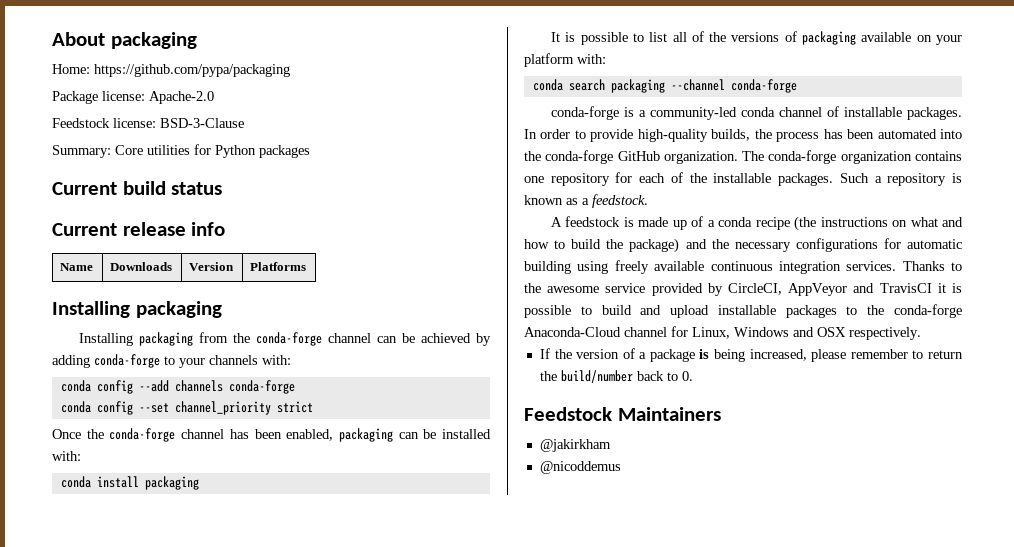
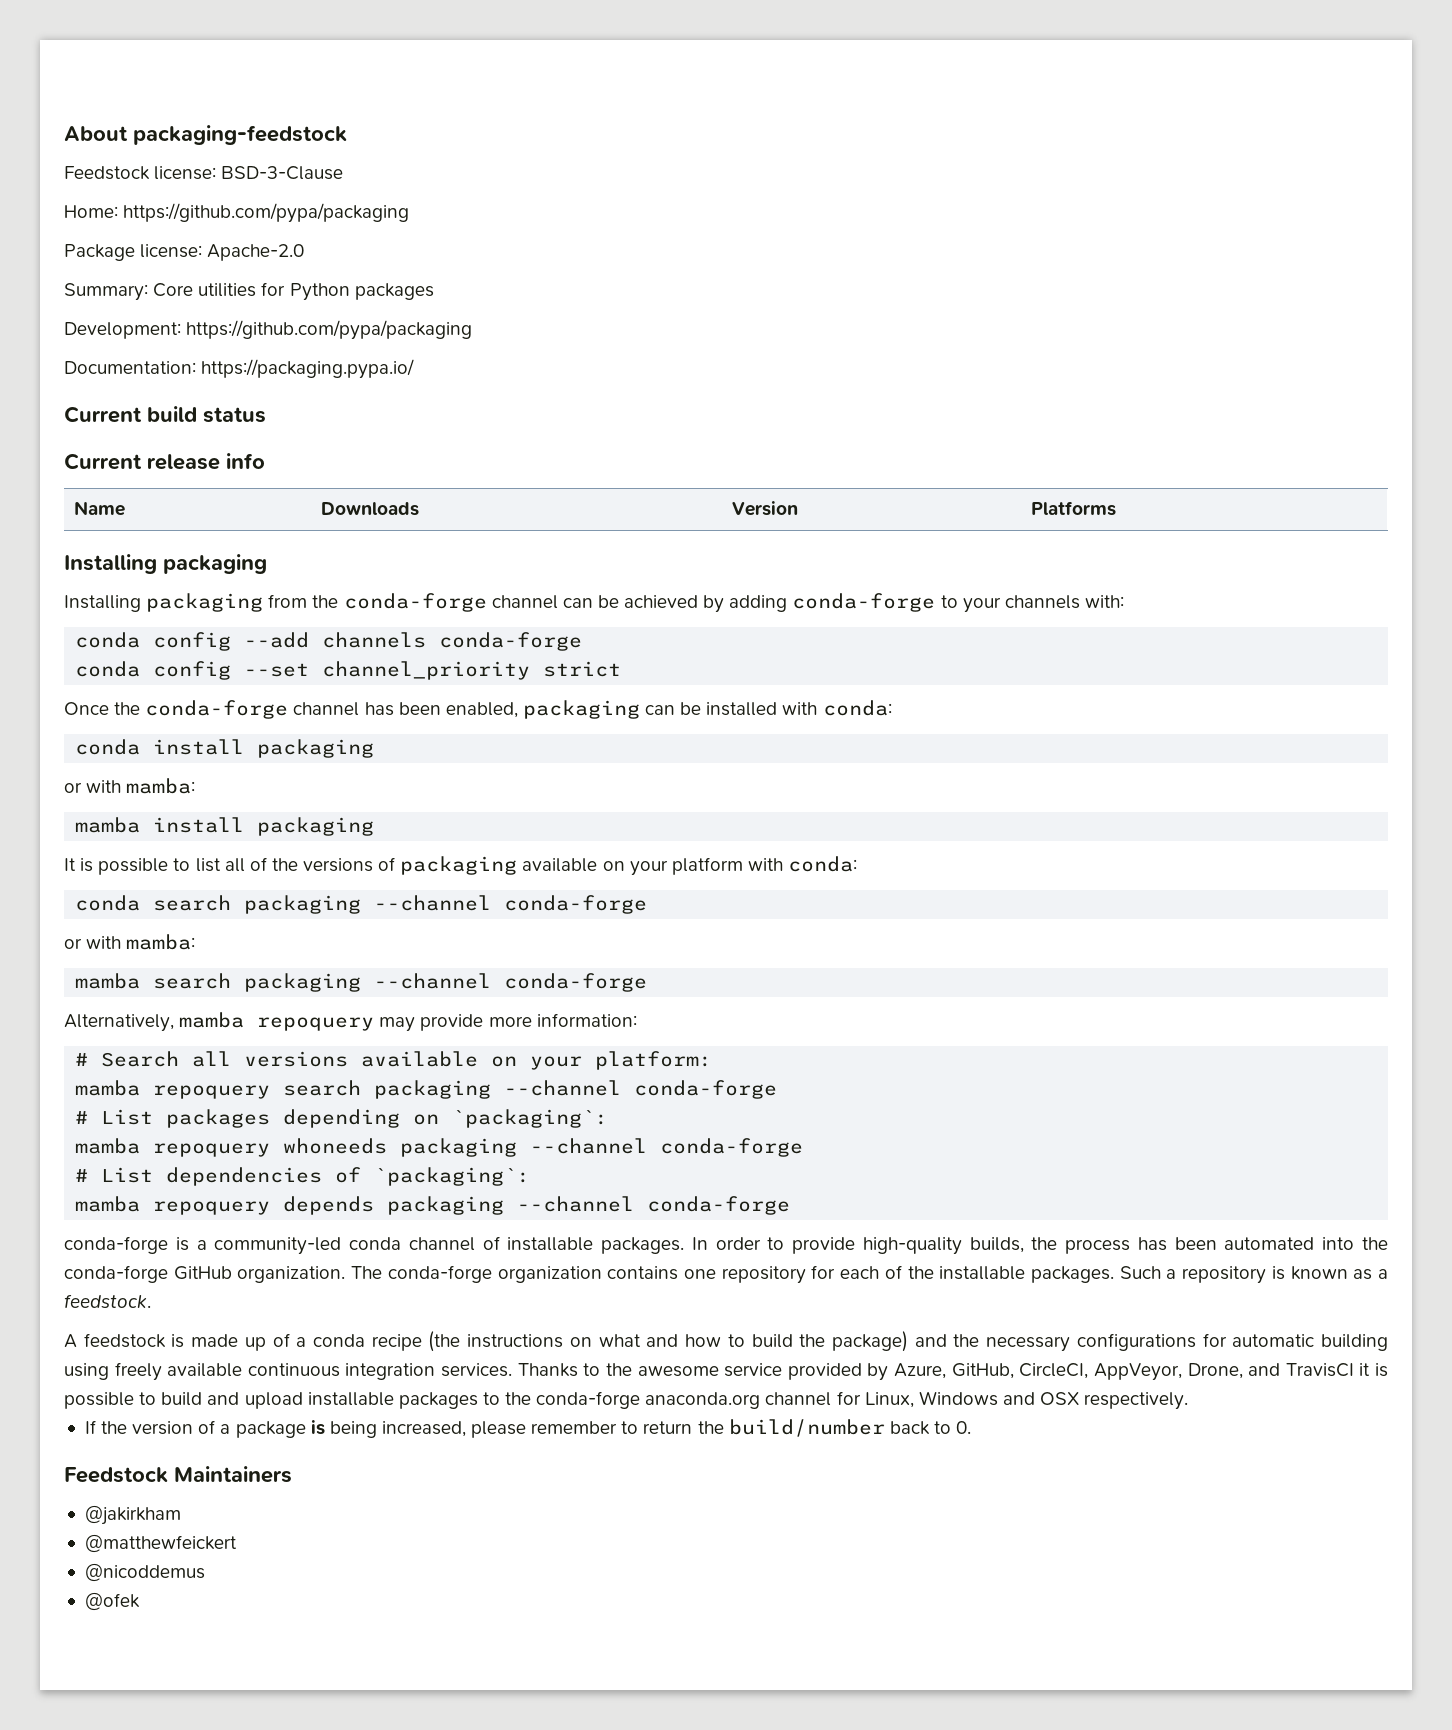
- About packaging
+ About packaging-feedstock
+ Feedstock license: BSD-3-Clause
- Feedstock license: BSD-3-Clause
+ Development: https://github.com/pypa/packaging
+ Documentation: https://packaging.pypa.io/
- Once the conda-forge channel has been enabled, packaging can be installed with:
+ Once the conda-forge channel has been enabled, packaging can be installed with conda:
  conda install packaging
+ or with mamba:
+ mamba install packaging
- It is possible to list all of the versions of packaging available on your platform with:
+ It is possible to list all of the versions of packaging available on your platform with conda:
  conda search packaging --channel conda-forge
+ or with mamba:
+ mamba search packaging --channel conda-forge
+ Alternatively, mamba repoquery may provide more information:
+ # Search all versions available on your platform:
+ mamba repoquery search packaging --channel conda-forge
+ # List packages depending on `packaging`:
+ mamba repoquery whoneeds packaging --channel conda-forge
+ # List dependencies of `packaging`:
+ mamba repoquery depends packaging --channel conda-forge
- Thanks to the awesome service provided by CircleCI, AppVeyor and TravisCI it is possible to build and upload installable packages to the conda-forge Anaconda-Cloud channel for Linux, Windows and OSX respectively.
+ Thanks to the awesome service provided by Azure, GitHub, CircleCI, AppVeyor, Drone, and TravisCI it is possible to build and upload installable packages to the conda-forge anaconda.org channel for Linux, Windows and OSX respectively.
+ @matthewfeickert
+ @ofek

